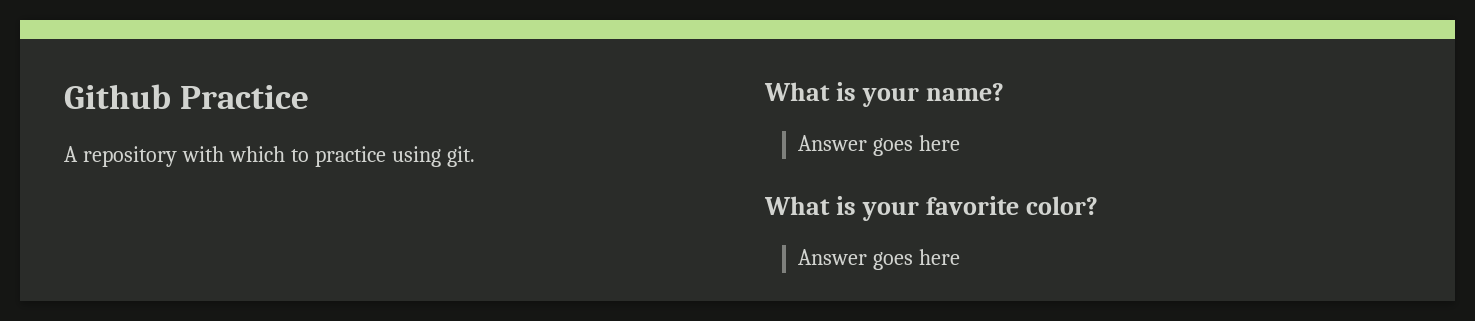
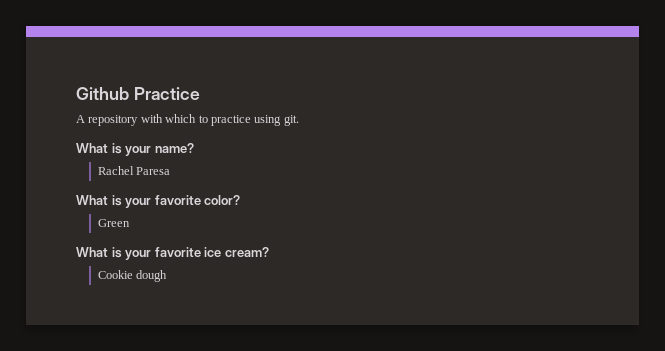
  What is your name?
- Answer goes here
+ Rachel Paresa
  What is your favorite color?
- Answer goes here
+ Green
+ What is your favorite ice cream?
+ Cookie dough

